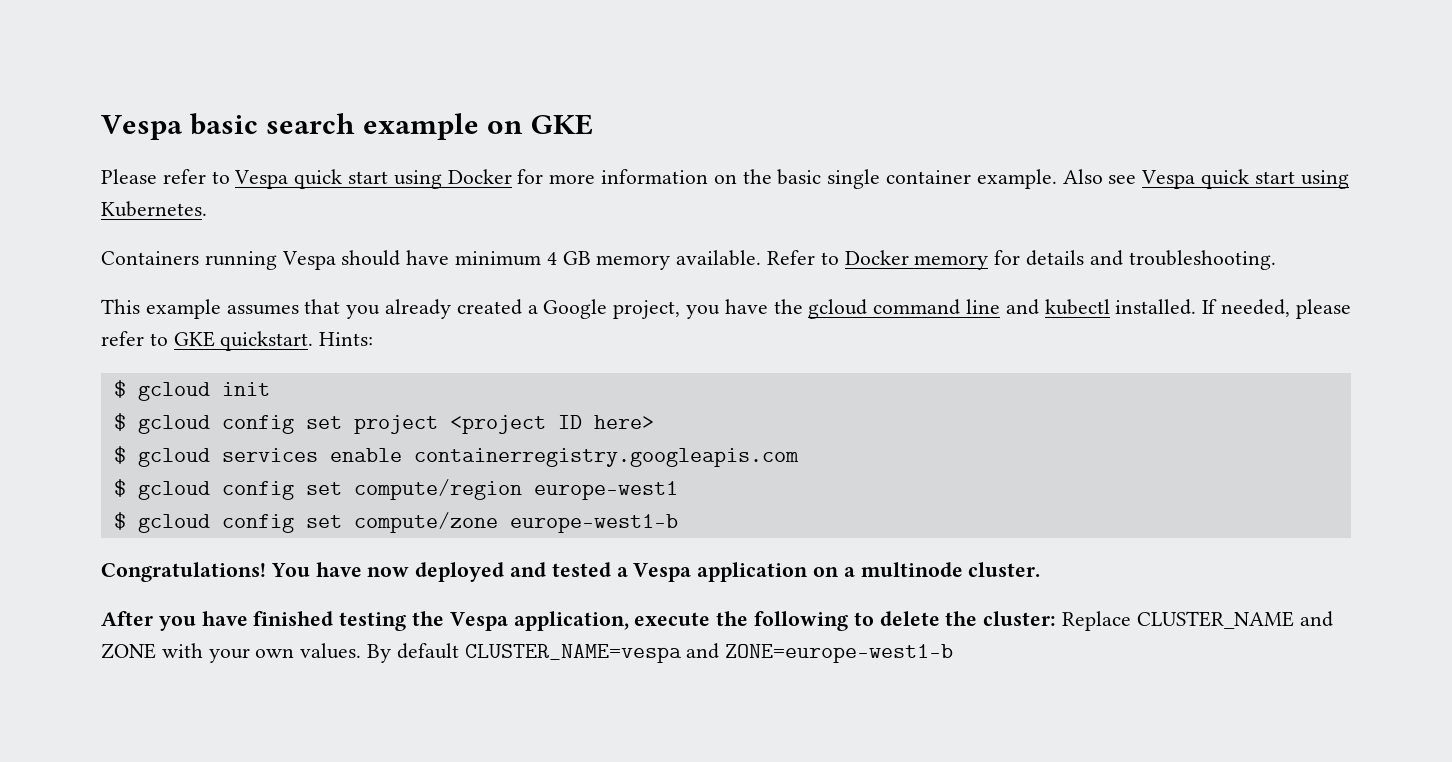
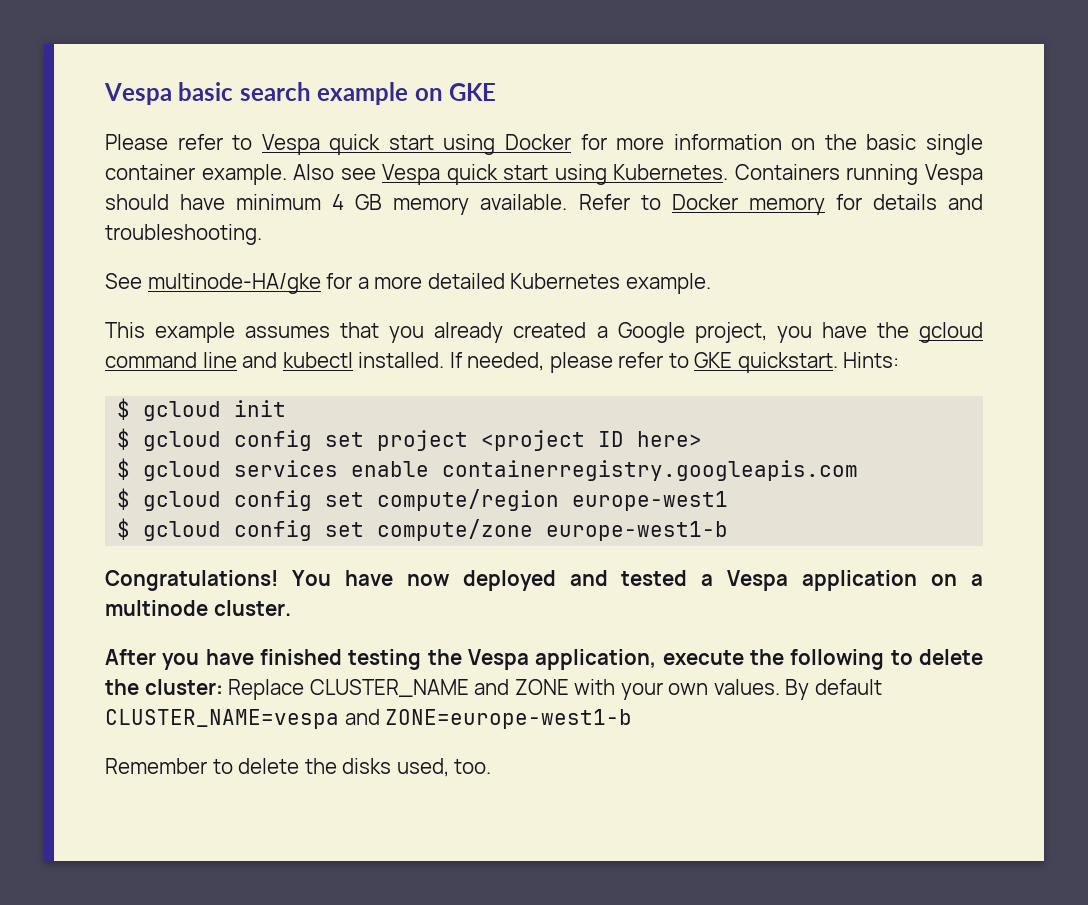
- Also see Vespa quick start using Kubernetes.
- Containers running Vespa should have minimum 4 GB memory available.
+ Also see Vespa quick start using Kubernetes. Containers running Vespa should have minimum 4 GB memory available.
+ See multinode-HA/gke for a more detailed Kubernetes example.
+ Remember to delete the disks used, too.

